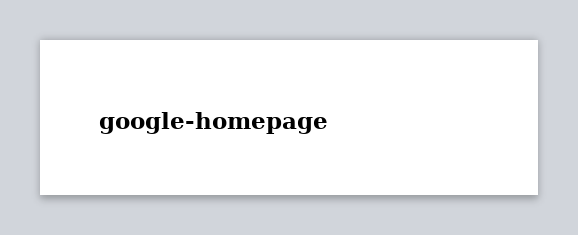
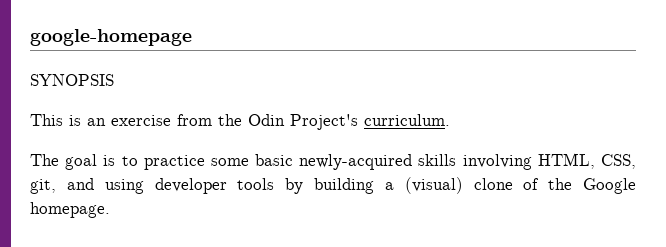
+ SYNOPSIS
+ This is an exercise from the Odin Project's curriculum.
+ The goal is to practice some basic newly-acquired skills involving HTML, CSS, git, and using developer tools by building a (visual) clone of the Google homepage.

